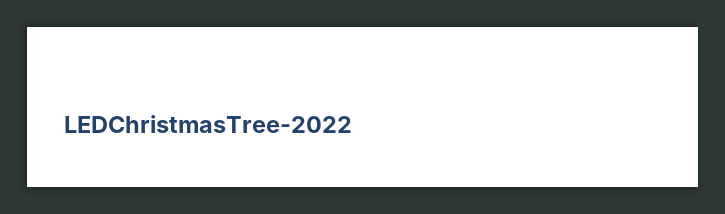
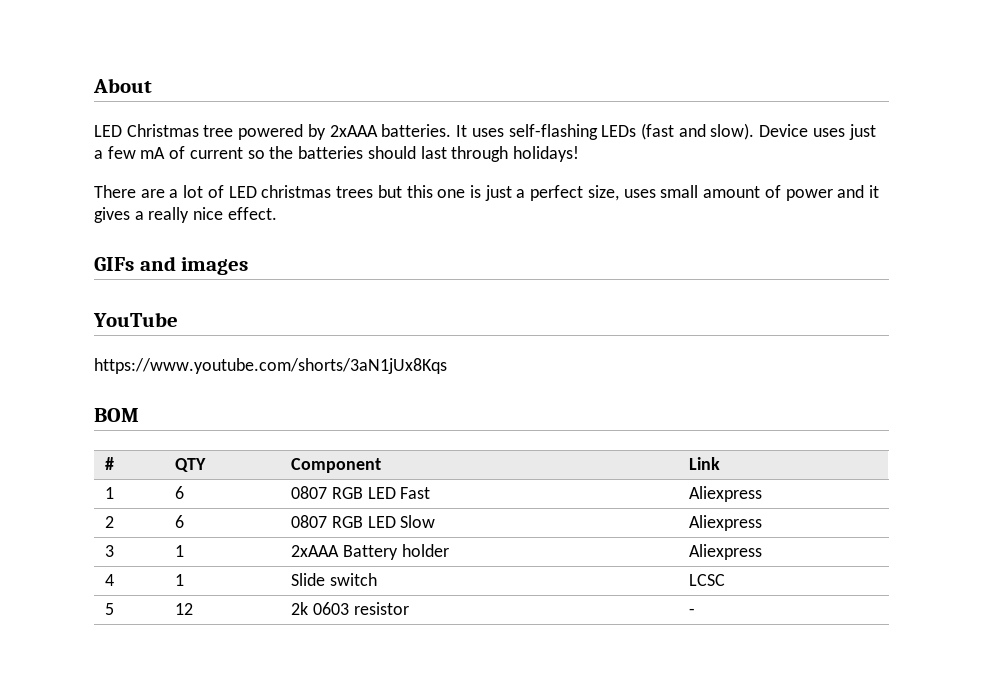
- LEDChristmasTree-2022
+ About
+ LED Christmas tree powered by 2xAAA batteries. It uses self-flashing LEDs (fast and slow). Device uses just a few mA of current so the batteries should last through holidays!
+ There are a lot of LED christmas trees but this one is just a perfect size, uses small amount of power and it gives a really nice effect.
+ GIFs and images
+ YouTube
+ https://www.youtube.com/shorts/3aN1jUx8Kqs
+ BOM
+ # | QTY | Component | Link
+ 1 | 6 | 0807 RGB LED Fast | Aliexpress
+ 2 | 6 | 0807 RGB LED Slow | Aliexpress
+ 3 | 1 | 2xAAA Battery holder | Aliexpress
+ 4 | 1 | Slide switch | LCSC
+ 5 | 12 | 2k 0603 resistor | -

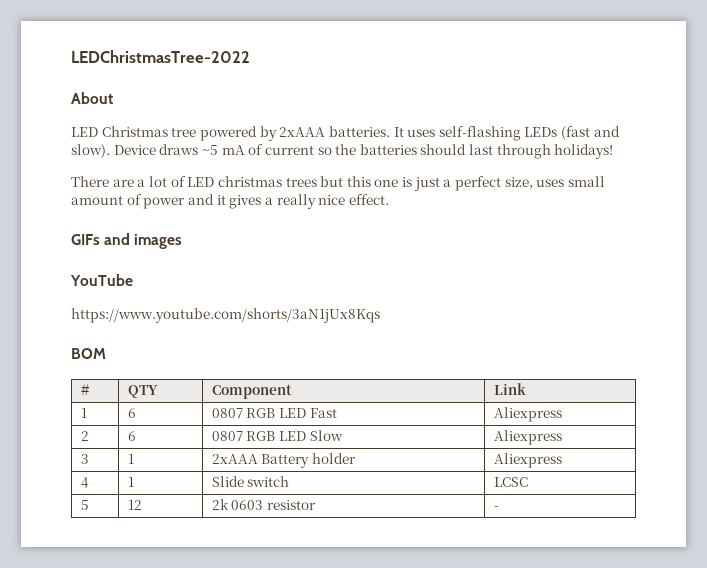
+ LEDChristmasTree-2022
- Device uses just a few mA of current so the batteries should last through holidays!
+ Device draws ~5 mA of current so the batteries should last through holidays!

